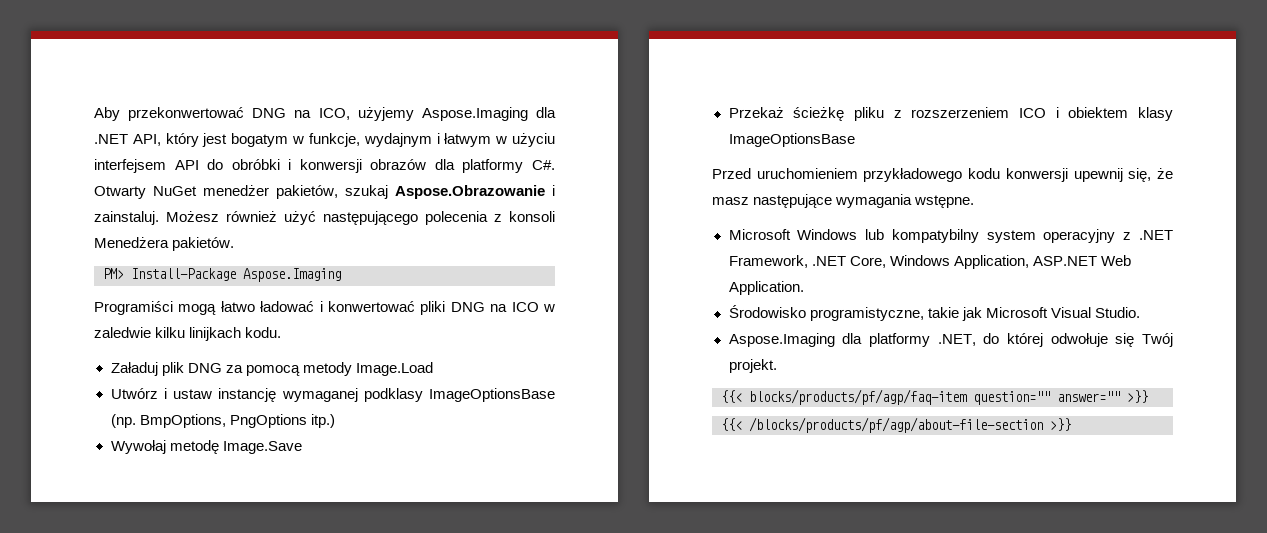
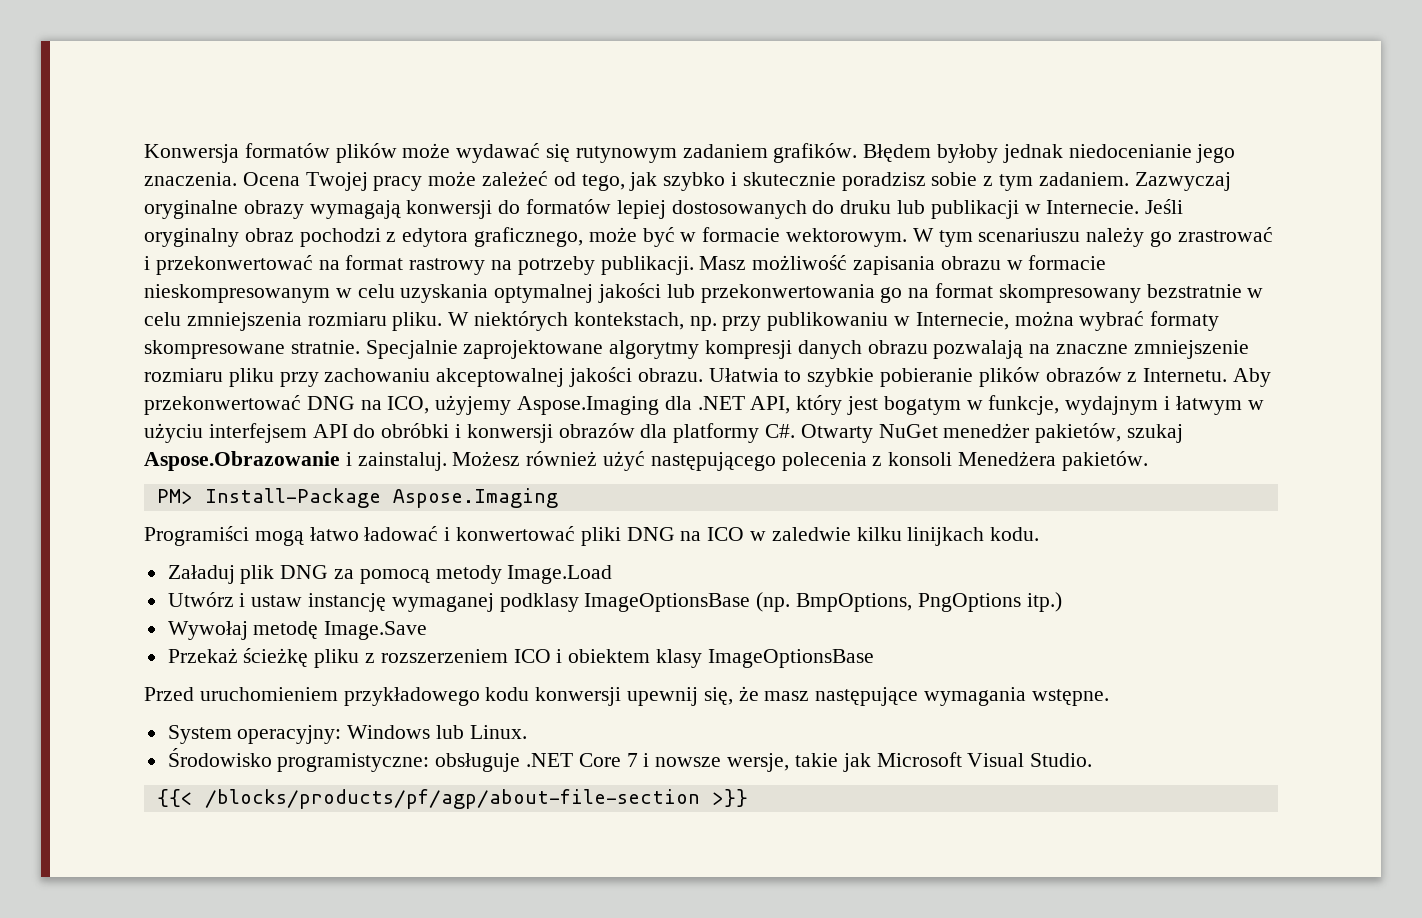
+ Konwersja formatów plików może wydawać się rutynowym zadaniem grafików. Błędem byłoby jednak niedocenianie jego znaczenia. Ocena Twojej pracy może zależeć od tego, jak szybko i skutecznie poradzisz sobie z tym zadaniem. Zazwyczaj oryginalne obrazy wymagają konwersji do formatów lepiej dostosowanych do druku lub publikacji w Internecie. Jeśli oryginalny obraz pochodzi z edytora graficznego, może być w formacie wektorowym. W tym scenariuszu należy go zrastrować i przekonwertować na format rastrowy na potrzeby publikacji. Masz możliwość zapisania obrazu w formacie nieskompresowanym w celu uzyskania optymalnej jakości lub przekonwertowania go na format skompresowany bezstratnie w celu zmniejszenia rozmiaru pliku. W niektórych kontekstach, np. przy publikowaniu w Internecie, można wybrać formaty skompresowane stratnie. Specjalnie zaprojektowane algorytmy kompresji danych obrazu pozwalają na znaczne zmniejszenie rozmiaru pliku przy zachowaniu akceptowalnej jakości obrazu. Ułatwia to szybkie pobieranie plików obrazów z Internetu.
- Microsoft Windows lub kompatybilny system operacyjny z .NET Framework, .NET Core, Windows Application, ASP.NET Web Application.
- Środowisko programistyczne, takie jak Microsoft Visual Studio.
+ System operacyjny: Windows lub Linux.
+ Środowisko programistyczne: obsługuje .NET Core 7 i nowsze wersje, takie jak Microsoft Visual Studio.
- Aspose.Imaging dla platformy .NET, do której odwołuje się Twój projekt.
- {{< blocks/products/pf/agp/faq-item question="" answer="" >}}

